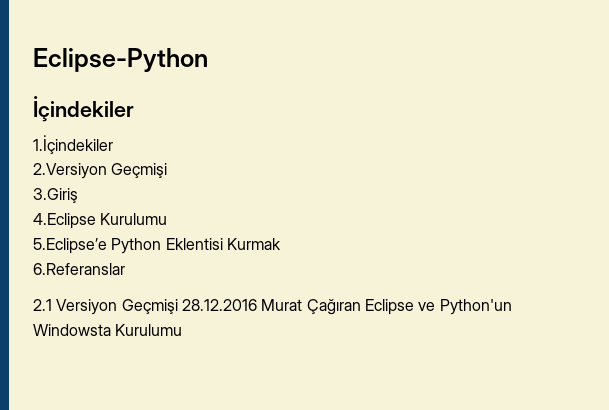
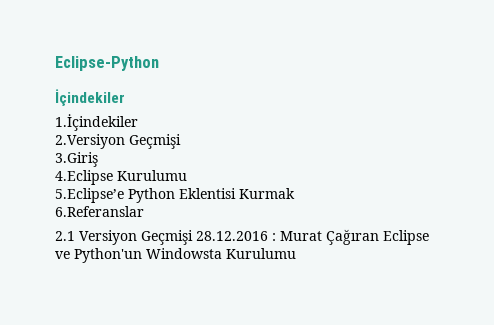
- 2.1 Versiyon Geçmişi 28.12.2016 Murat Çağıran Eclipse ve Python'un Windowsta Kurulumu
+ 2.1 Versiyon Geçmişi 28.12.2016 : Murat Çağıran Eclipse ve Python'un Windowsta Kurulumu

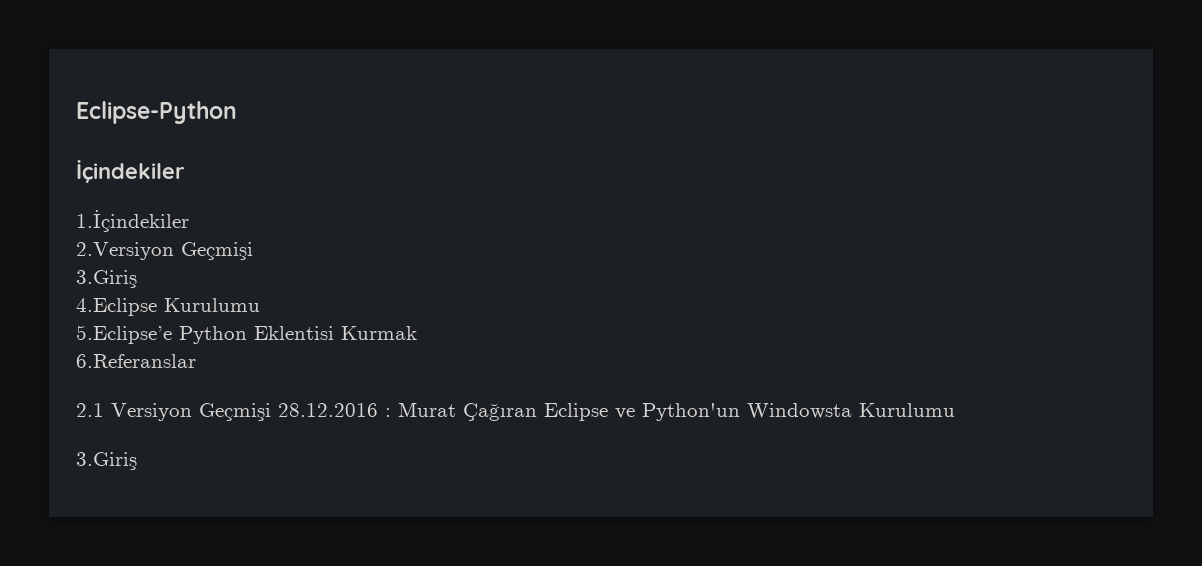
  2.1 Versiyon Geçmişi 28.12.2016 : Murat Çağıran Eclipse ve Python'un Windowsta Kurulumu
+ 3.Giriş

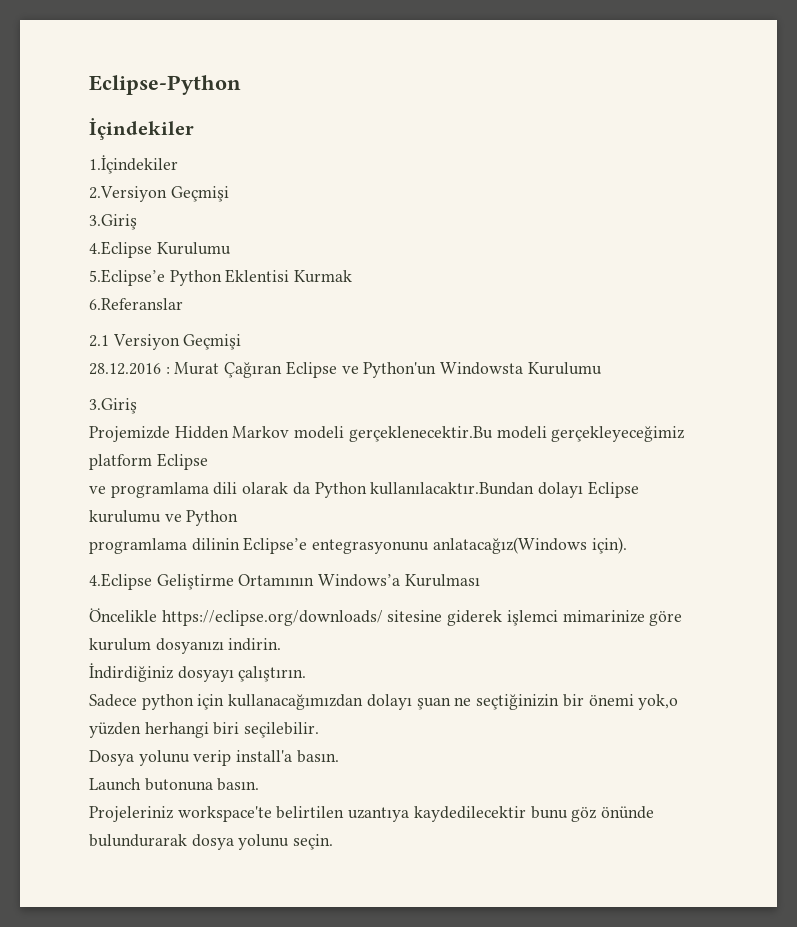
- 2.1 Versiyon Geçmişi 28.12.2016 : Murat Çağıran Eclipse ve Python'un Windowsta Kurulumu
+ 2.1 Versiyon Geçmişi
+ 28.12.2016 : Murat Çağıran Eclipse ve Python'un Windowsta Kurulumu
+ Projemizde Hidden Markov modeli gerçeklenecektir.Bu modeli gerçekleyeceğimiz platform Eclipse
+ ve programlama dili olarak da Python kullanılacaktır.Bundan dolayı Eclipse kurulumu ve Python
+ programlama dilinin Eclipse’e entegrasyonunu anlatacağız(Windows için).
+ 4.Eclipse Geliştirme Ortamının Windows’a Kurulması
+ Öncelikle https://eclipse.org/downloads/ sitesine giderek işlemci mimarinize göre kurulum dosyanızı indirin.
+ İndirdiğiniz dosyayı çalıştırın.
+ Sadece python için kullanacağımızdan dolayı şuan ne seçtiğinizin bir önemi yok,o yüzden herhangi biri seçilebilir.
+ Dosya yolunu verip install'a basın.
+ Launch butonuna basın.
+ Projeleriniz workspace'te belirtilen uzantıya kaydedilecektir bunu göz önünde bulundurarak dosya yolunu seçin.

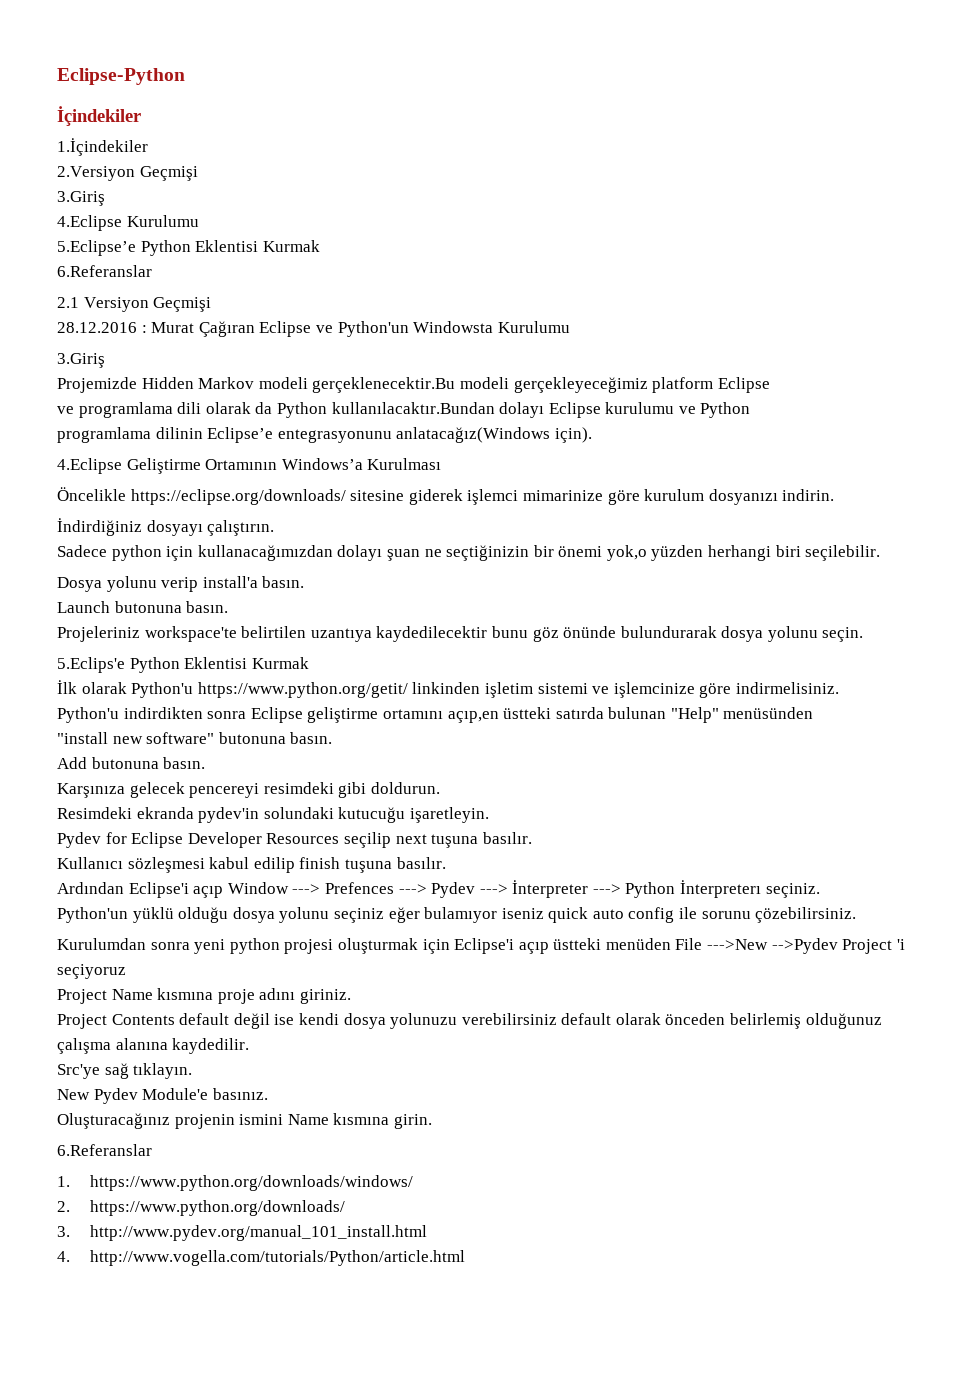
+ 5.Eclips'e Python Eklentisi Kurmak
+ İlk olarak Python'u https://www.python.org/getit/ linkinden işletim sistemi ve işlemcinize göre indirmelisiniz.
+ Python'u indirdikten sonra Eclipse geliştirme ortamını açıp,en üstteki satırda bulunan "Help" menüsünden
+ "install new software" butonuna basın.
+ Add butonuna basın.
+ Karşınıza gelecek pencereyi resimdeki gibi doldurun.
+ Resimdeki ekranda pydev'in solundaki kutucuğu işaretleyin.
+ Pydev for Eclipse Developer Resources seçilip next tuşuna basılır.
+ Kullanıcı sözleşmesi kabul edilip finish tuşuna basılır.
+ Ardından Eclipse'i açıp Window ---> Prefences ---> Pydev ---> İnterpreter ---> Python İnterpreterı seçiniz.
+ Python'un yüklü olduğu dosya yolunu seçiniz eğer bulamıyor iseniz quick auto config ile sorunu çözebilirsiniz.
+ Kurulumdan sonra yeni python projesi oluşturmak için Eclipse'i açıp üstteki menüden File --->New -->Pydev Project 'i seçiyoruz
+ Project Name kısmına proje adını giriniz.
+ Project Contents default değil ise kendi dosya yolunuzu verebilirsiniz default olarak önceden belirlemiş olduğunuz çalışma alanına kaydedilir.
+ Src'ye sağ tıklayın.
+ New Pydev Module'e basınız.
+ Oluşturacağınız projenin ismini Name kısmına girin.
+ 6.Referanslar
+ 1. https://www.python.org/downloads/windows/
+ 2. https://www.python.org/downloads/
+ 3. http://www.pydev.org/manual_101_install.html
+ 4. http://www.vogella.com/tutorials/Python/article.html

